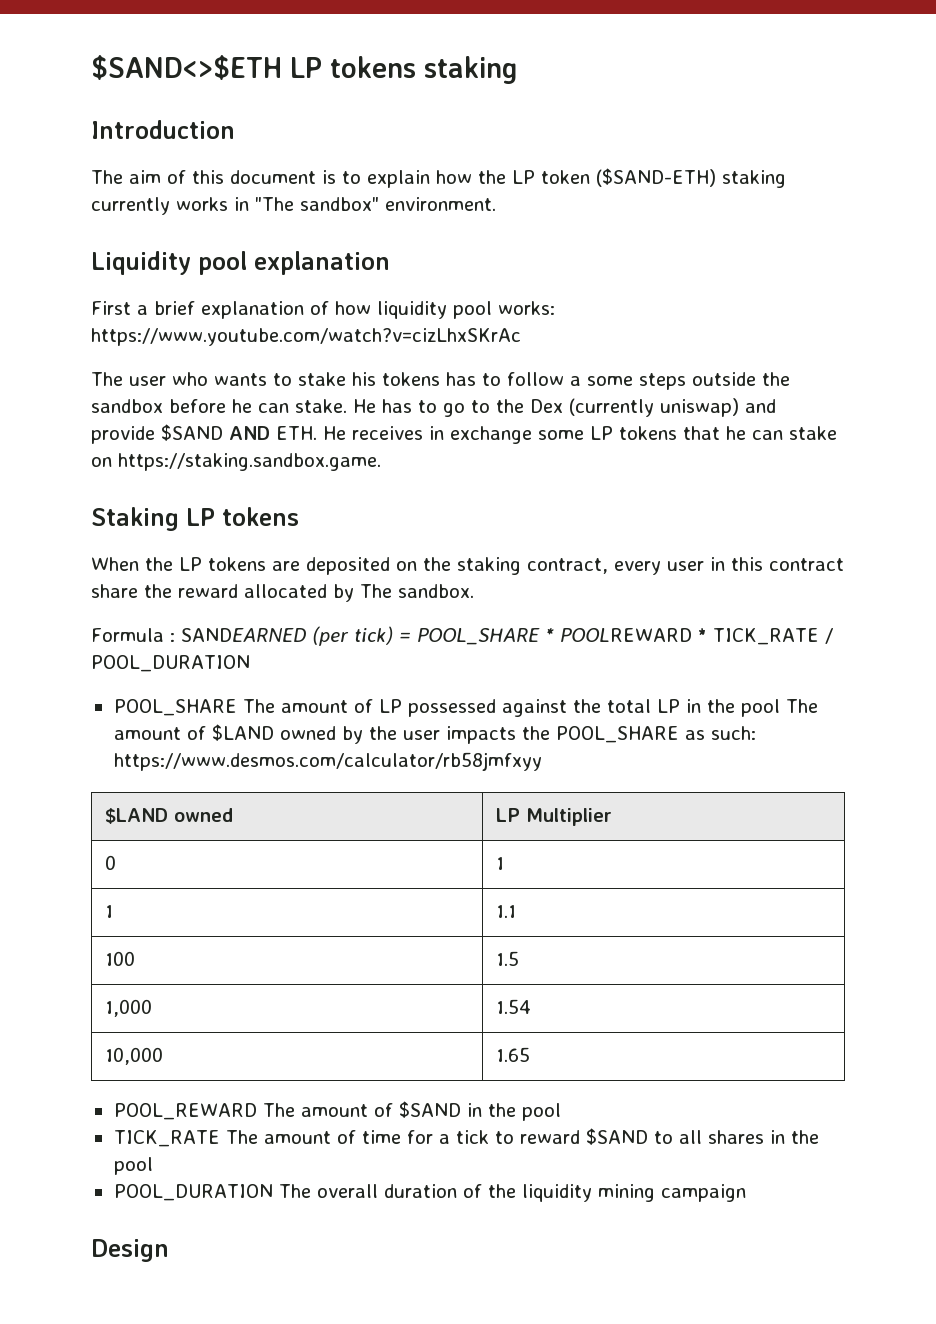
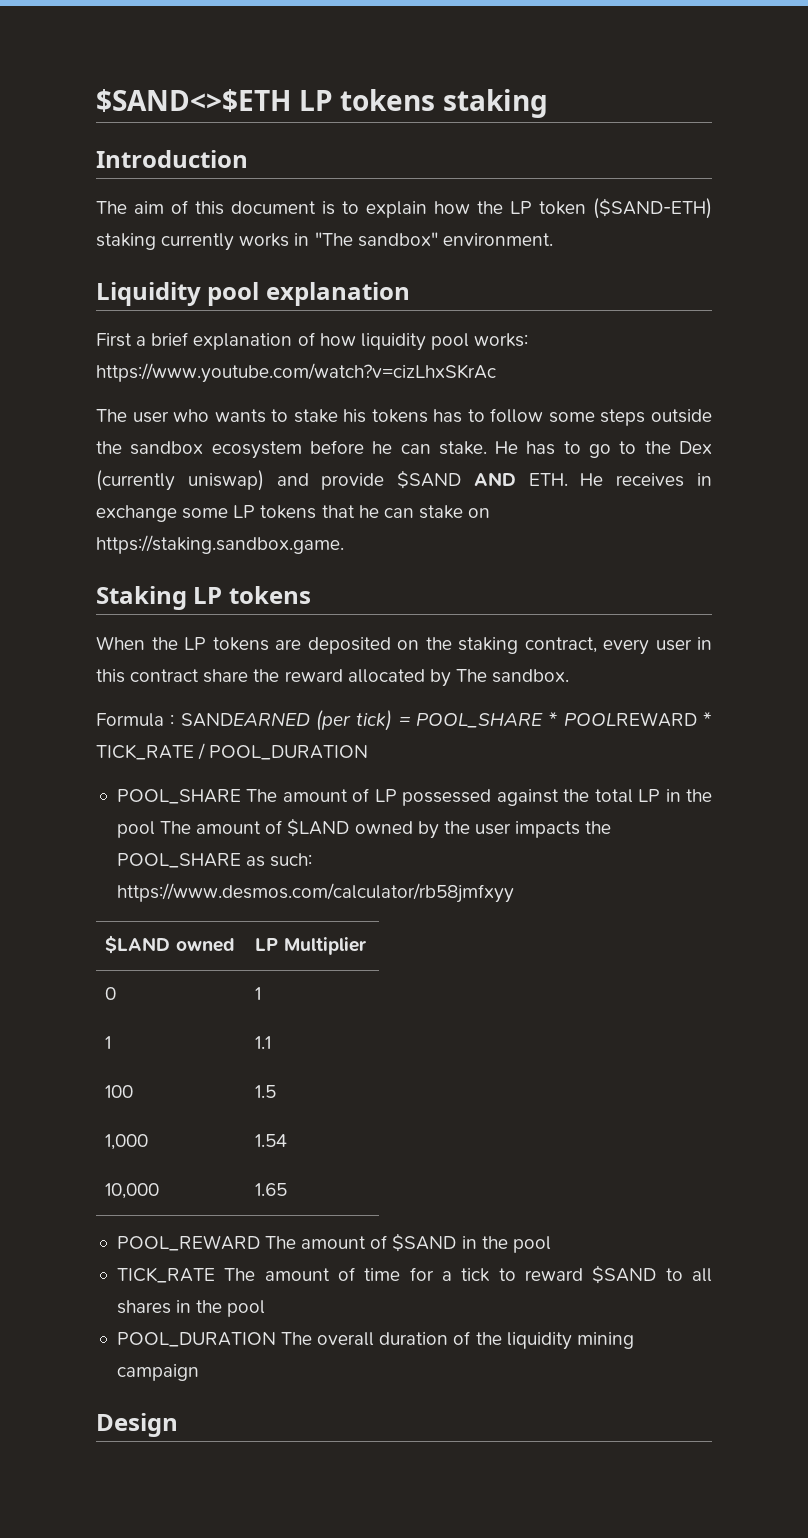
- The user who wants to stake his tokens has to follow a some steps outside the sandbox before he can stake.
+ The user who wants to stake his tokens has to follow some steps outside the sandbox ecosystem before he can stake.

